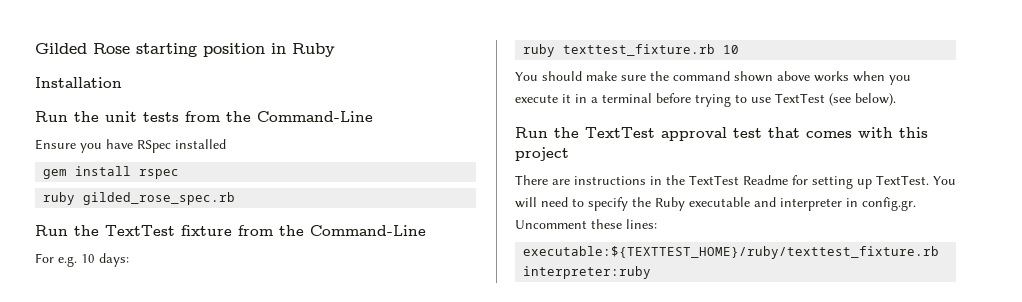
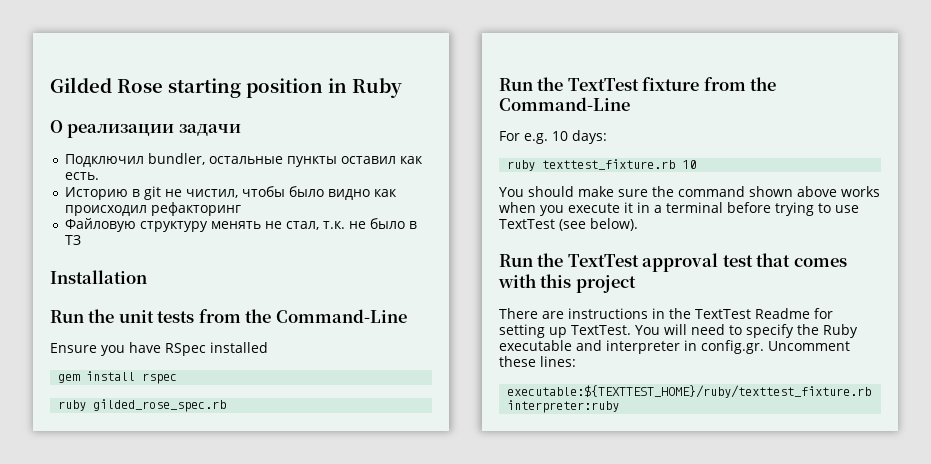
+ О реализации задачи
+ Подключил bundler, остальные пункты оставил как есть.
+ Историю в git не чистил, чтобы было видно как происходил рефакторинг
+ Файловую структуру менять не стал, т.к. не было в ТЗ

